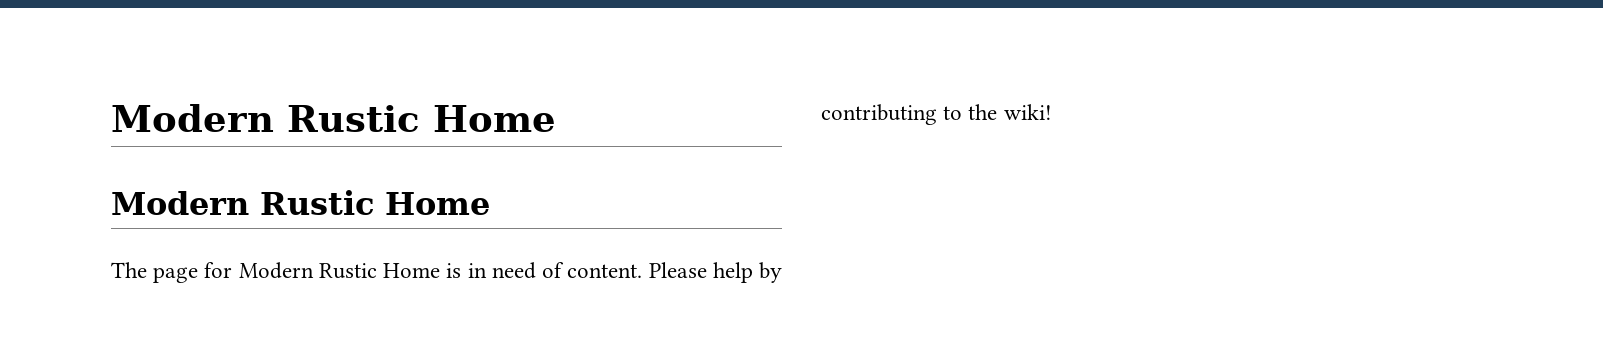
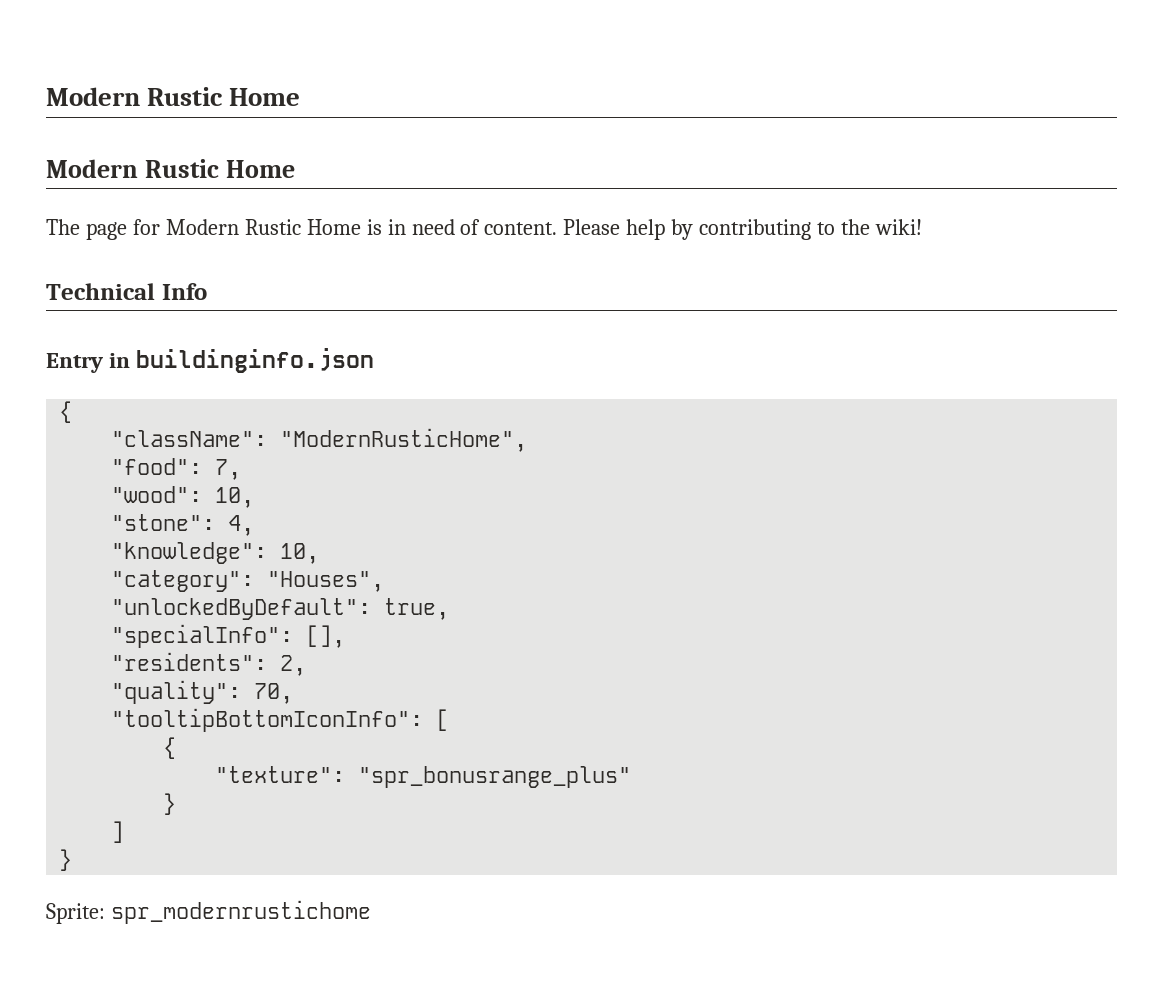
+ Technical Info
+ Entry in buildinginfo.json
+ {
+ "className": "ModernRusticHome",
+ "food": 7,
+ "wood": 10,
+ "stone": 4,
+ "knowledge": 10,
+ "category": "Houses",
+ "unlockedByDefault": true,
+ "specialInfo": [],
+ "residents": 2,
+ "quality": 70,
+ "tooltipBottomIconInfo": [
+ {
+ "texture": "spr_bonusrange_plus"
+ }
+ ]
+ }
+ Sprite: spr_modernrustichome

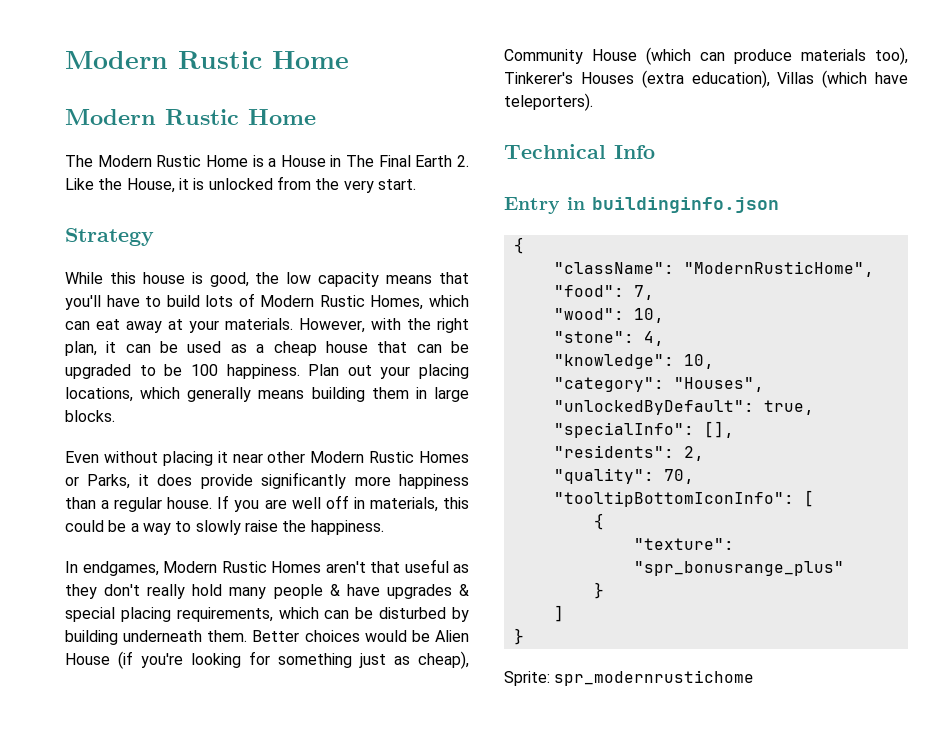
- The page for Modern Rustic Home is in need of content. Please help by contributing to the wiki!
+ The Modern Rustic Home is a House in The Final Earth 2. Like the House, it is unlocked from the very start.
+ Strategy
+ While this house is good, the low capacity means that you'll have to build lots of Modern Rustic Homes, which can eat away at your materials. However, with the right plan, it can be used as a cheap house that can be upgraded to be 100 happiness. Plan out your placing locations, which generally means building them in large blocks.
+ Even without placing it near other Modern Rustic Homes or Parks, it does provide significantly more happiness than a regular house. If you are well off in materials, this could be a way to slowly raise the happiness.
+ In endgames, Modern Rustic Homes aren't that useful as they don't really hold many people & have upgrades & special placing requirements, which can be disturbed by building underneath them. Better choices would be Alien House (if you're looking for something just as cheap), Community House (which can produce materials too), Tinkerer's Houses (extra education), Villas (which have teleporters).

